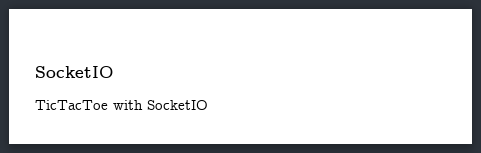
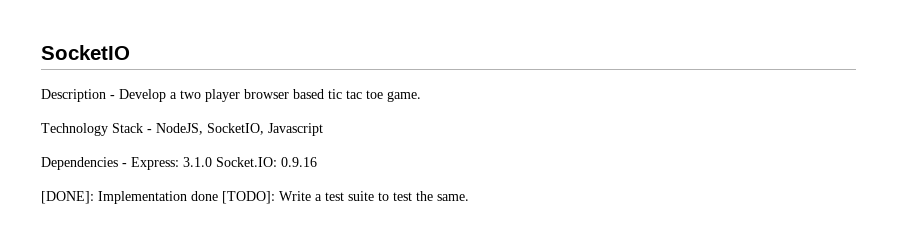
- TicTacToe with SocketIO
+ Description - Develop a two player browser based tic tac toe game.
+ Technology Stack - NodeJS, SocketIO, Javascript
+ Dependencies - Express: 3.1.0 Socket.IO: 0.9.16
+ [DONE]: Implementation done [TODO]: Write a test suite to test the same.

